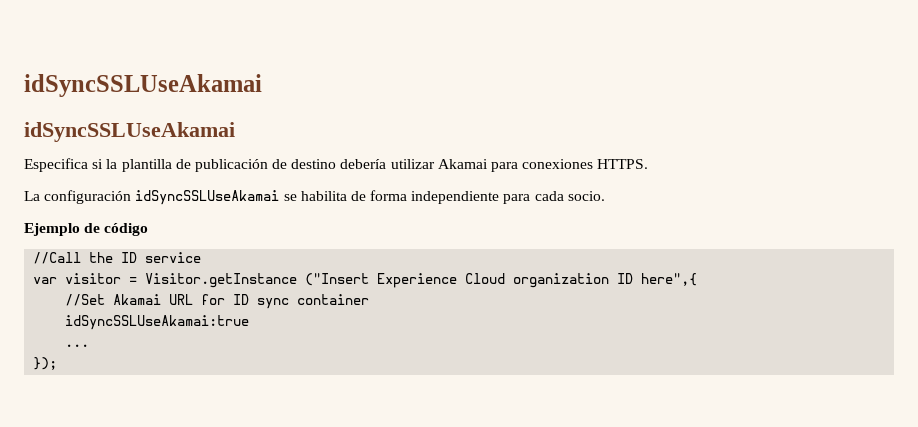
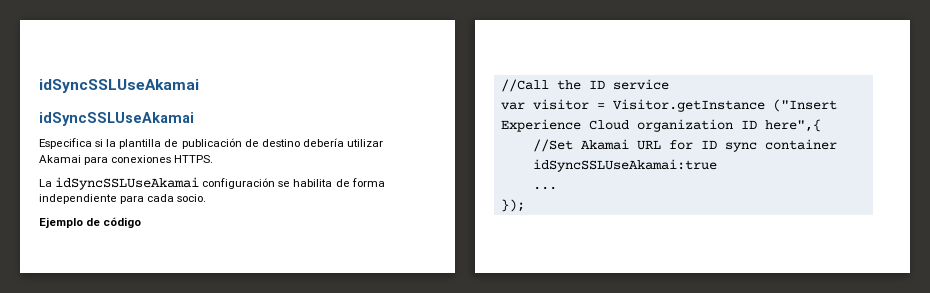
- La configuración idSyncSSLUseAkamai se habilita de forma independiente para cada socio.
+ La idSyncSSLUseAkamai configuración se habilita de forma independiente para cada socio.

